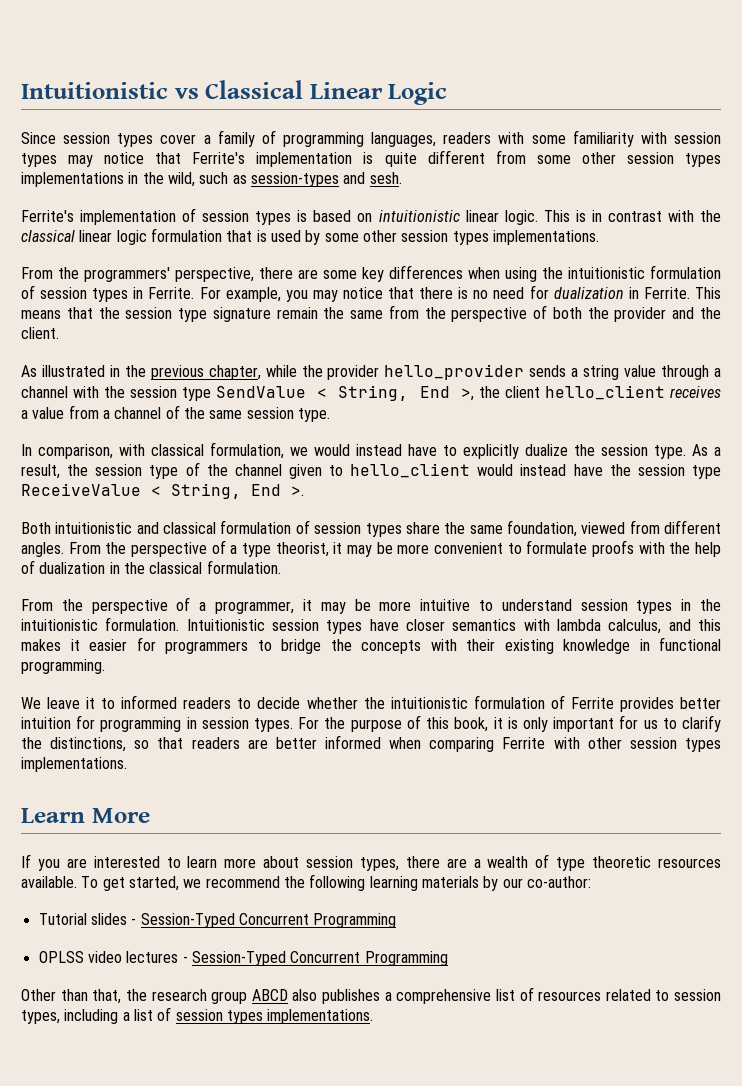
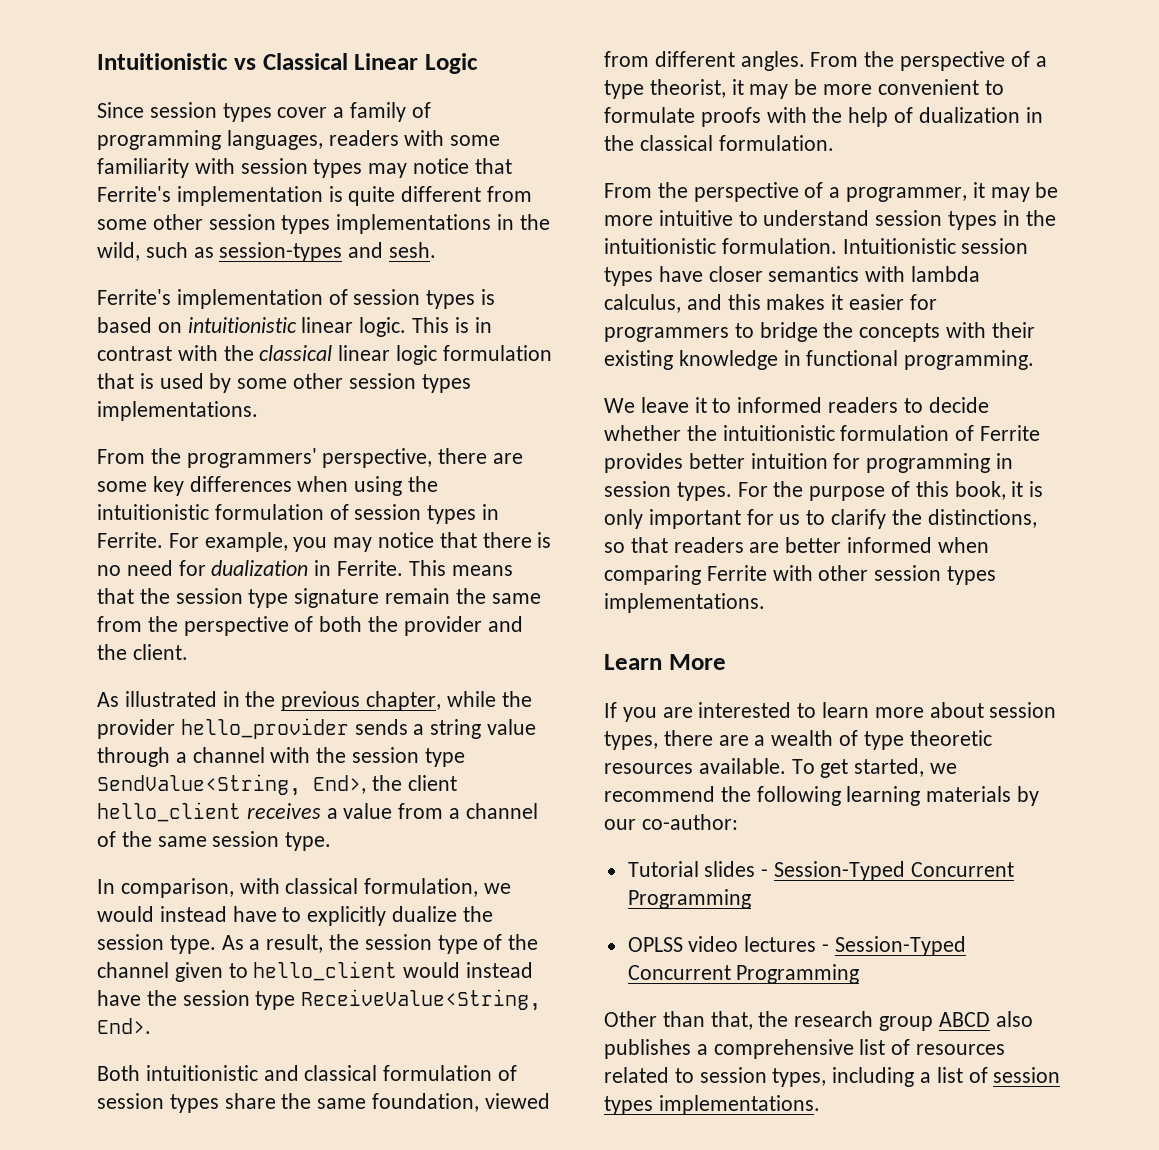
- As illustrated in the previous chapter, while the provider hello_provider sends a string value through a channel with the session type SendValue < String, End >, the client hello_client receives a value from a channel of the same session type.
+ As illustrated in the previous chapter, while the provider hello_provider sends a string value through a channel with the session type SendValue<String, End>, the client hello_client receives a value from a channel of the same session type.
- As a result, the session type of the channel given to hello_client would instead have the session type ReceiveValue < String, End >.
+ As a result, the session type of the channel given to hello_client would instead have the session type ReceiveValue<String, End>.

